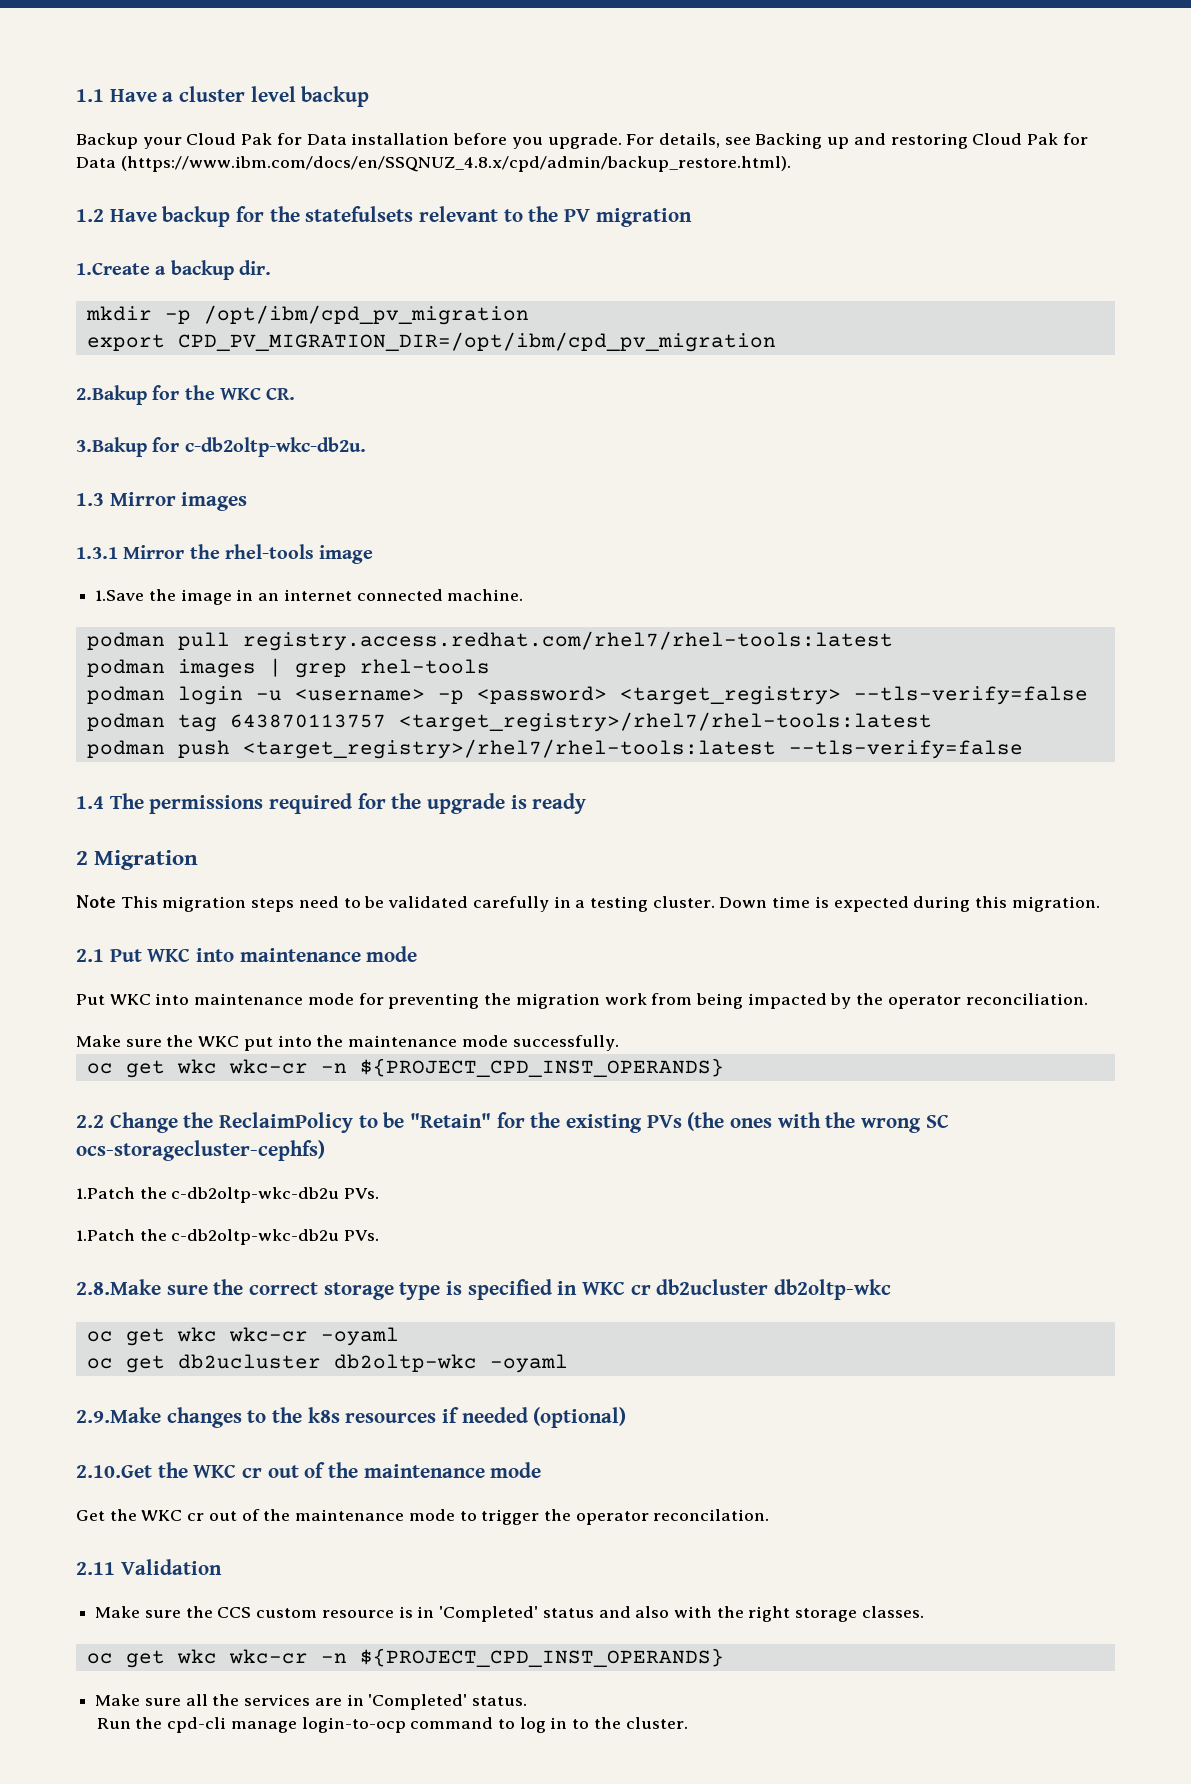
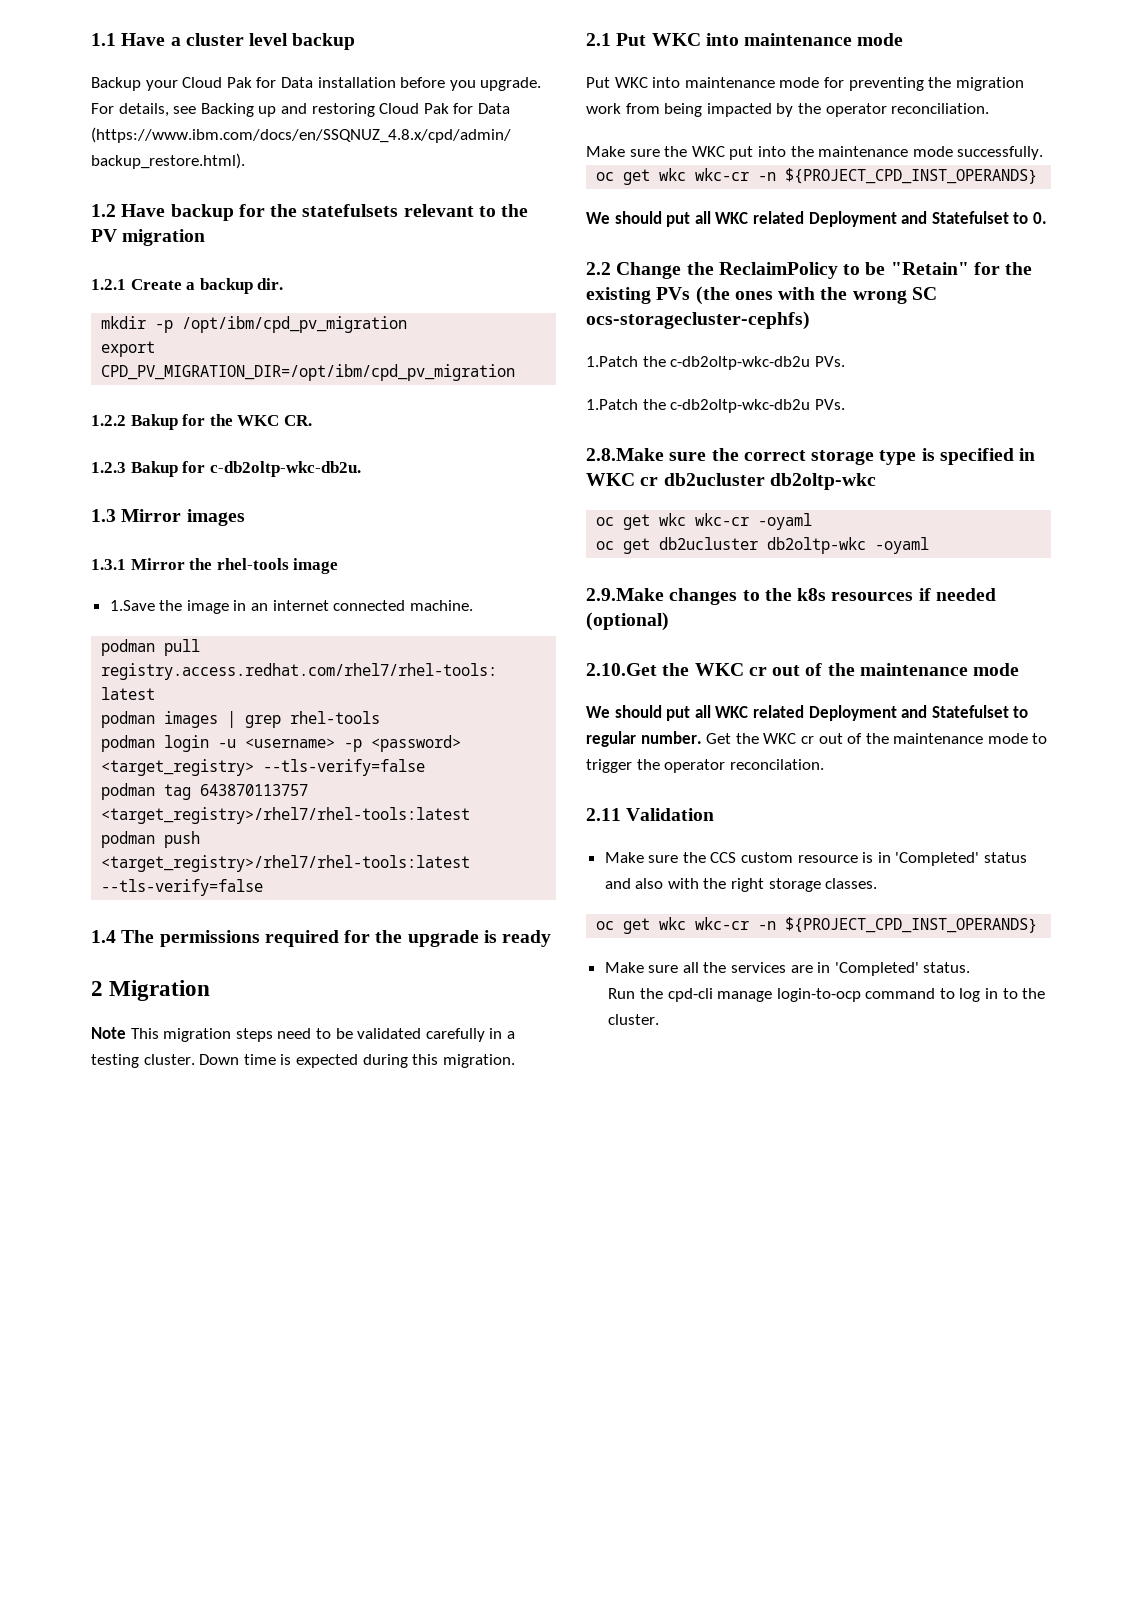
- 1.Create a backup dir.
+ 1.2.1 Create a backup dir.
- 2.Bakup for the WKC CR.
+ 1.2.2 Bakup for the WKC CR.
- 3.Bakup for c-db2oltp-wkc-db2u.
+ 1.2.3 Bakup for c-db2oltp-wkc-db2u.
+ We should put all WKC related Deployment and Statefulset to 0.
+ We should put all WKC related Deployment and Statefulset to regular number.

